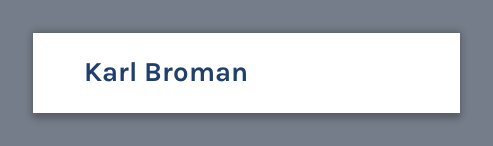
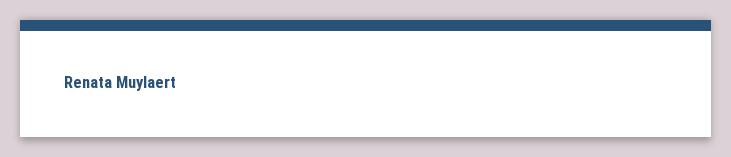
- Karl Broman
+ Renata Muylaert

